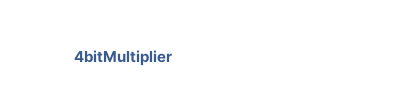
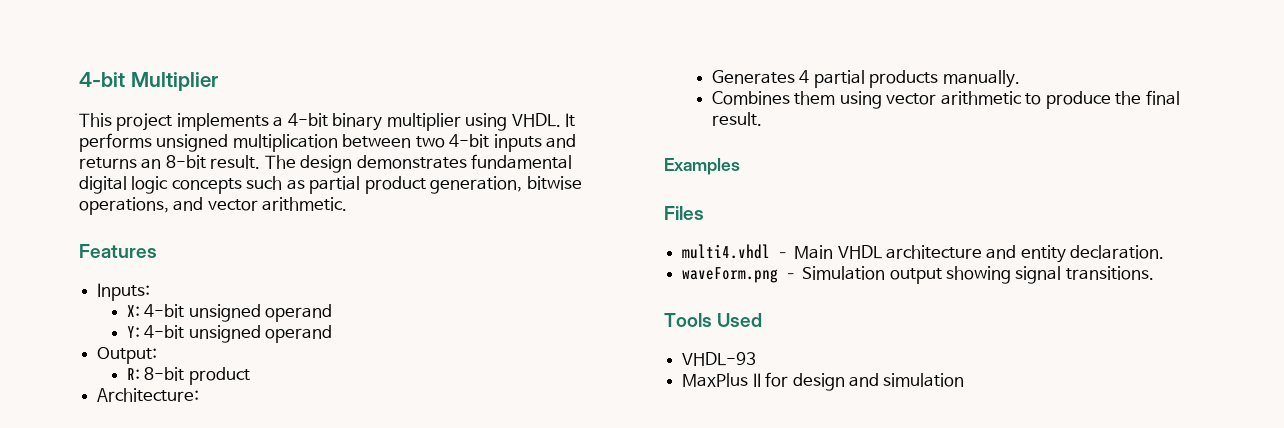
- 4bitMultiplier
+ 4-bit Multiplier
+ This project implements a 4-bit binary multiplier using VHDL. It performs unsigned multiplication between two 4-bit inputs and returns an 8-bit result. The design demonstrates fundamental digital logic concepts such as partial product generation, bitwise operations, and vector arithmetic.
+ Features
+ Inputs:
+ X: 4-bit unsigned operand
+ Y: 4-bit unsigned operand
+ Output:
+ R: 8-bit product
+ Architecture:
+ Generates 4 partial products manually.
+ Combines them using vector arithmetic to produce the final result.
+ Examples
+ Files
+ multi4.vhdl – Main VHDL architecture and entity declaration.
+ waveForm.png – Simulation output showing signal transitions.
+ Tools Used
+ VHDL-93
+ MaxPlus II for design and simulation

